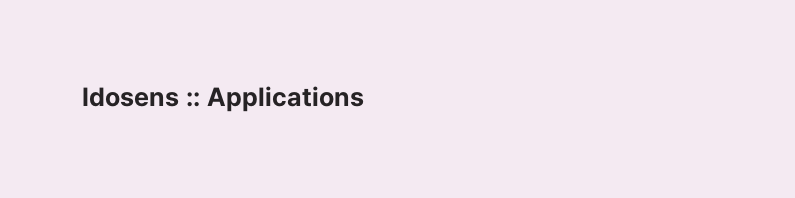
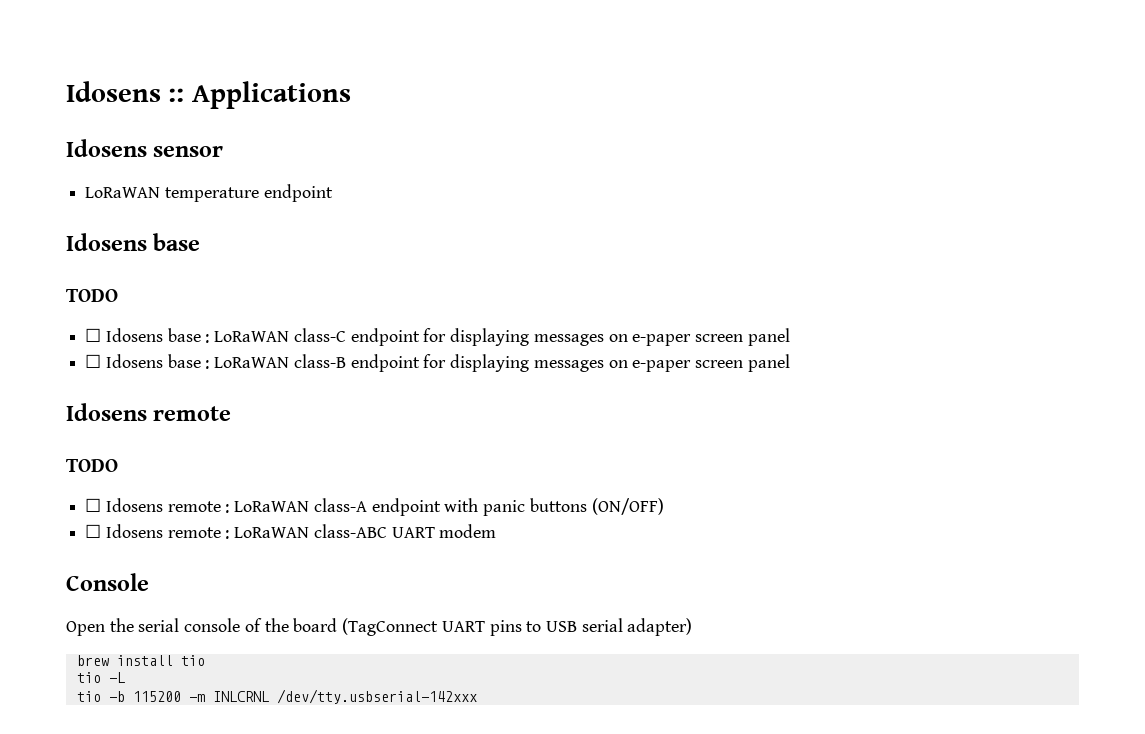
+ Idosens sensor
+ LoRaWAN temperature endpoint
+ Idosens base
+ TODO
+ ☐ Idosens base : LoRaWAN class-C endpoint for displaying messages on e-paper screen panel
+ ☐ Idosens base : LoRaWAN class-B endpoint for displaying messages on e-paper screen panel
+ Idosens remote
+ TODO
+ ☐ Idosens remote : LoRaWAN class-A endpoint with panic buttons (ON/OFF)
+ ☐ Idosens remote : LoRaWAN class-ABC UART modem
+ Console
+ Open the serial console of the board (TagConnect UART pins to USB serial adapter)
+ brew install tio
+ tio -L
+ tio -b 115200 -m INLCRNL /dev/tty.usbserial-142xxx

